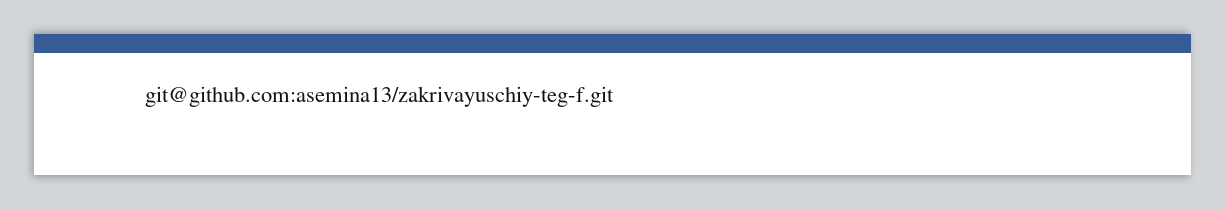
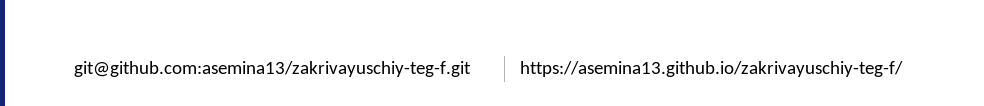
- git@github.com:asemina13/zakrivayuschiy-teg-f.git
+ git@github.com:asemina13/zakrivayuschiy-teg-f.git https://asemina13.github.io/zakrivayuschiy-teg-f/

